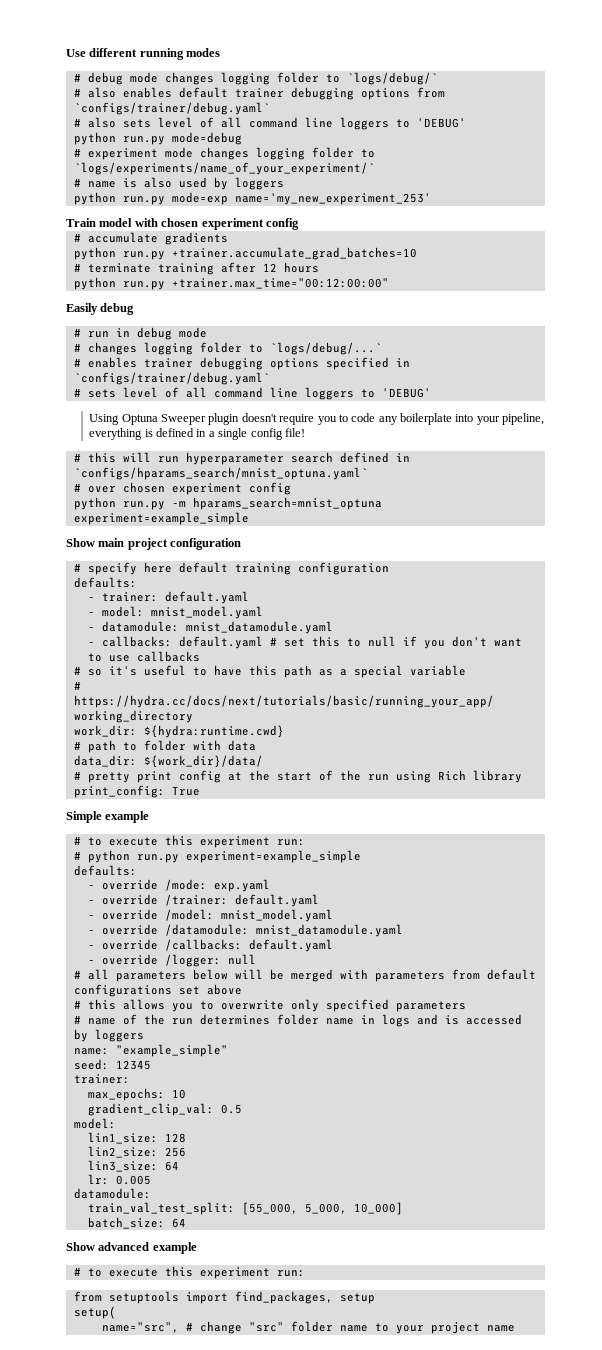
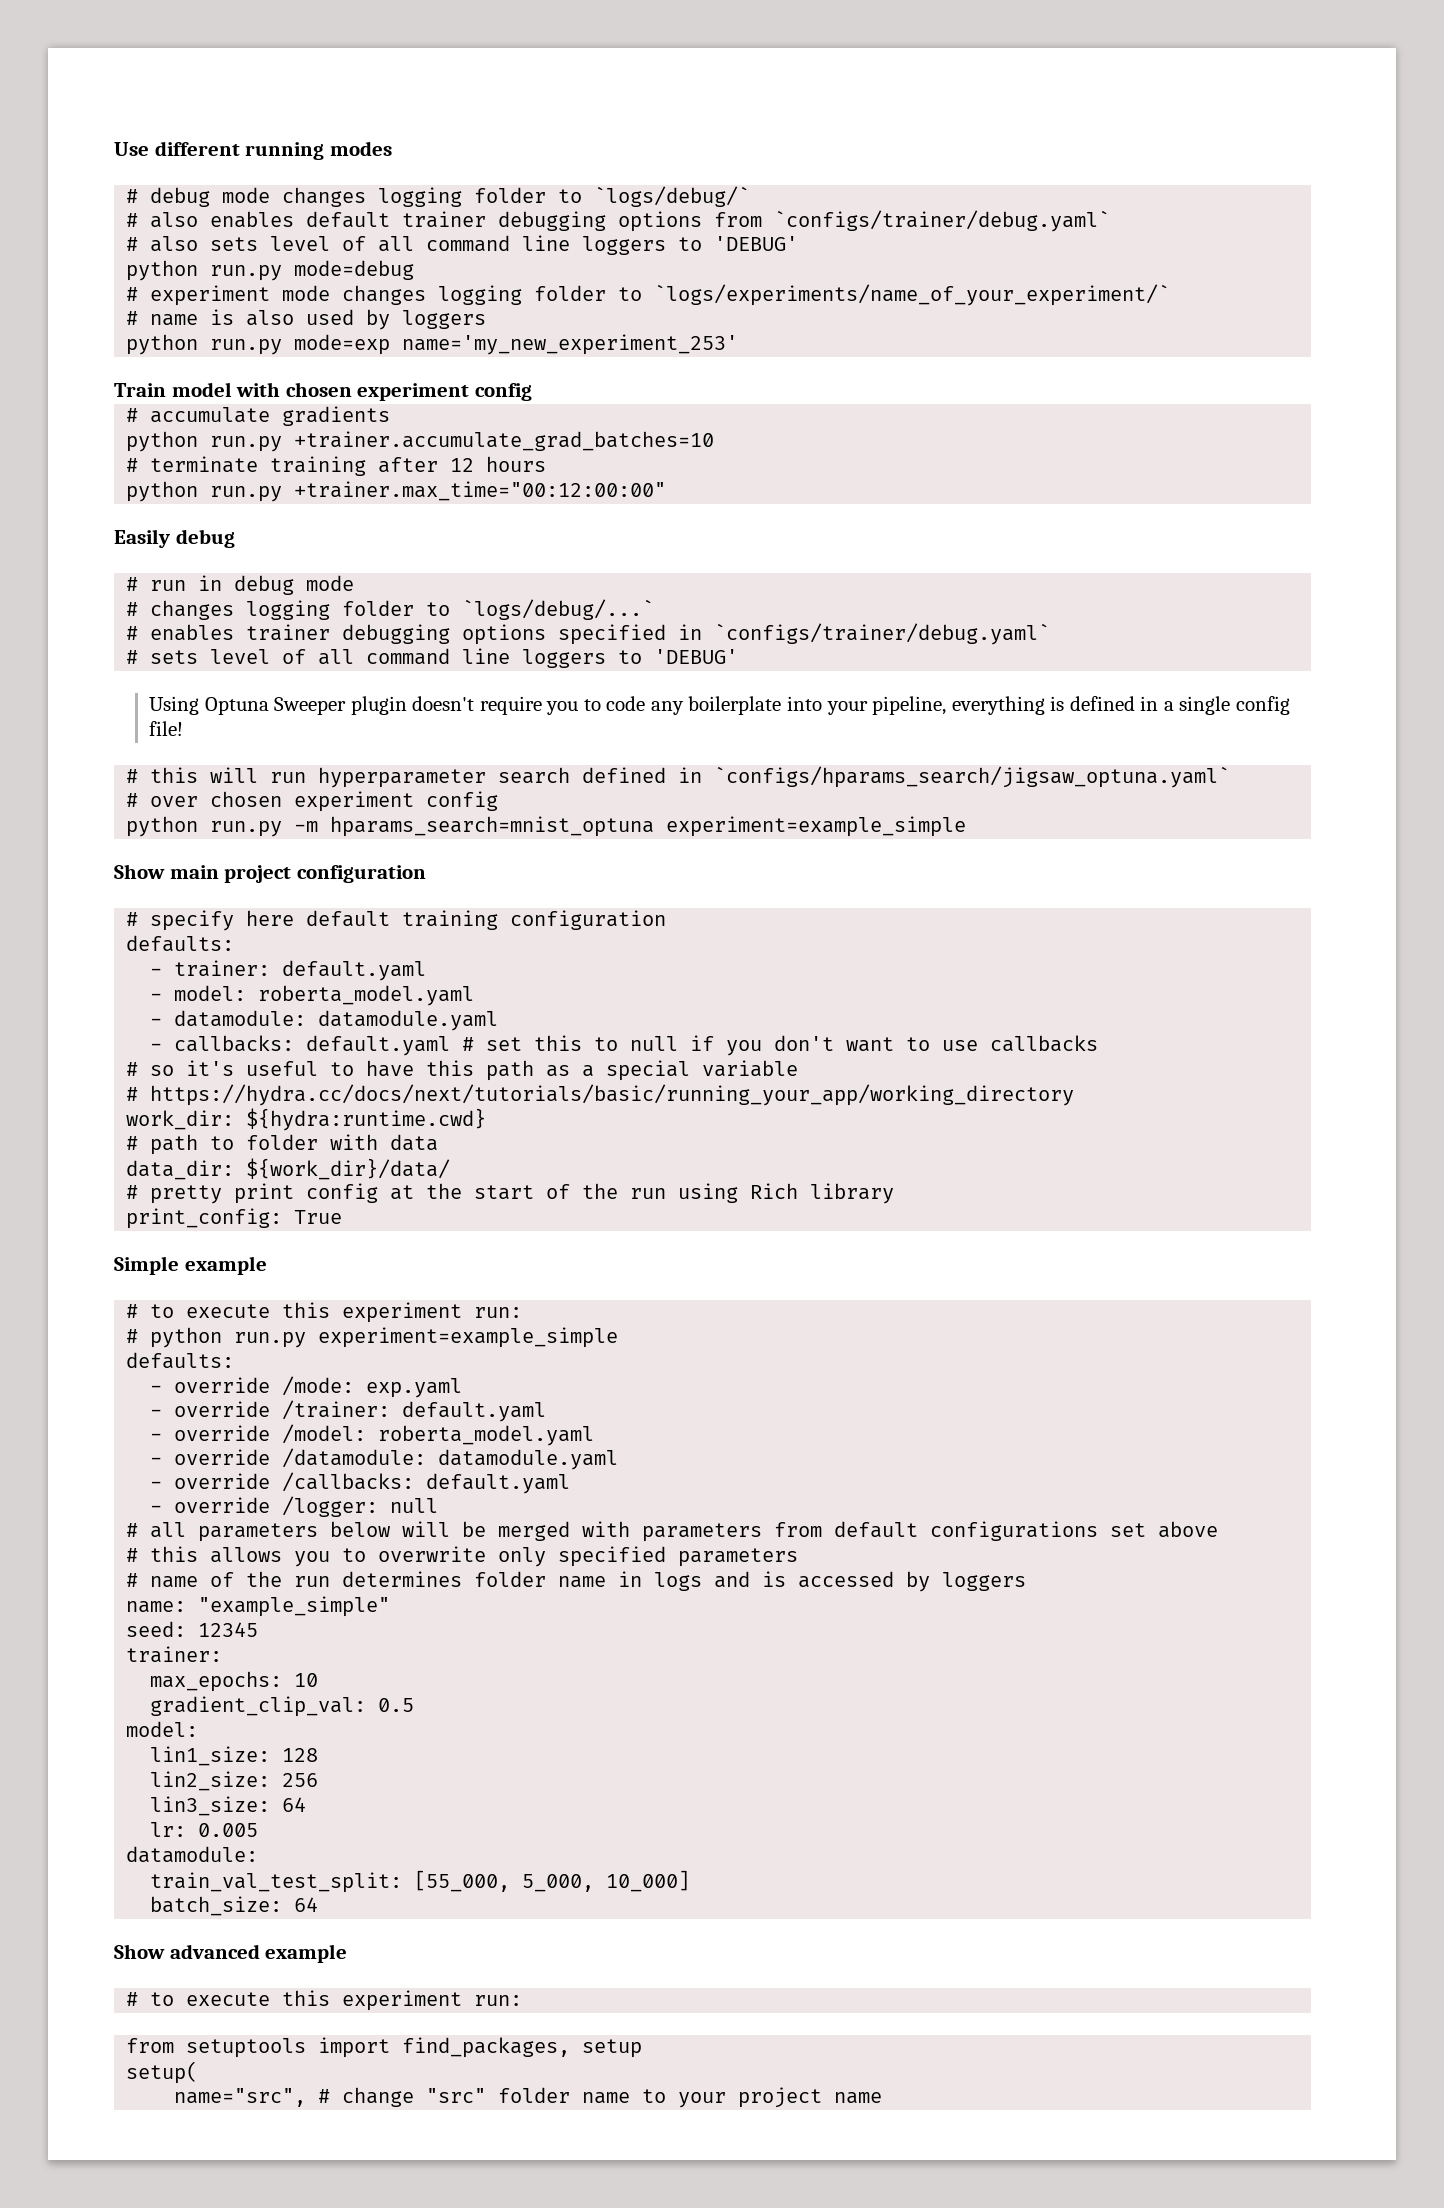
- # this will run hyperparameter search defined in `configs/hparams_search/mnist_optuna.yaml`
+ # this will run hyperparameter search defined in `configs/hparams_search/jigsaw_optuna.yaml`
- - model: mnist_model.yaml
+ - model: roberta_model.yaml
- - datamodule: mnist_datamodule.yaml
+ - datamodule: datamodule.yaml
- - override /model: mnist_model.yaml
+ - override /model: roberta_model.yaml
- - override /datamodule: mnist_datamodule.yaml
+ - override /datamodule: datamodule.yaml

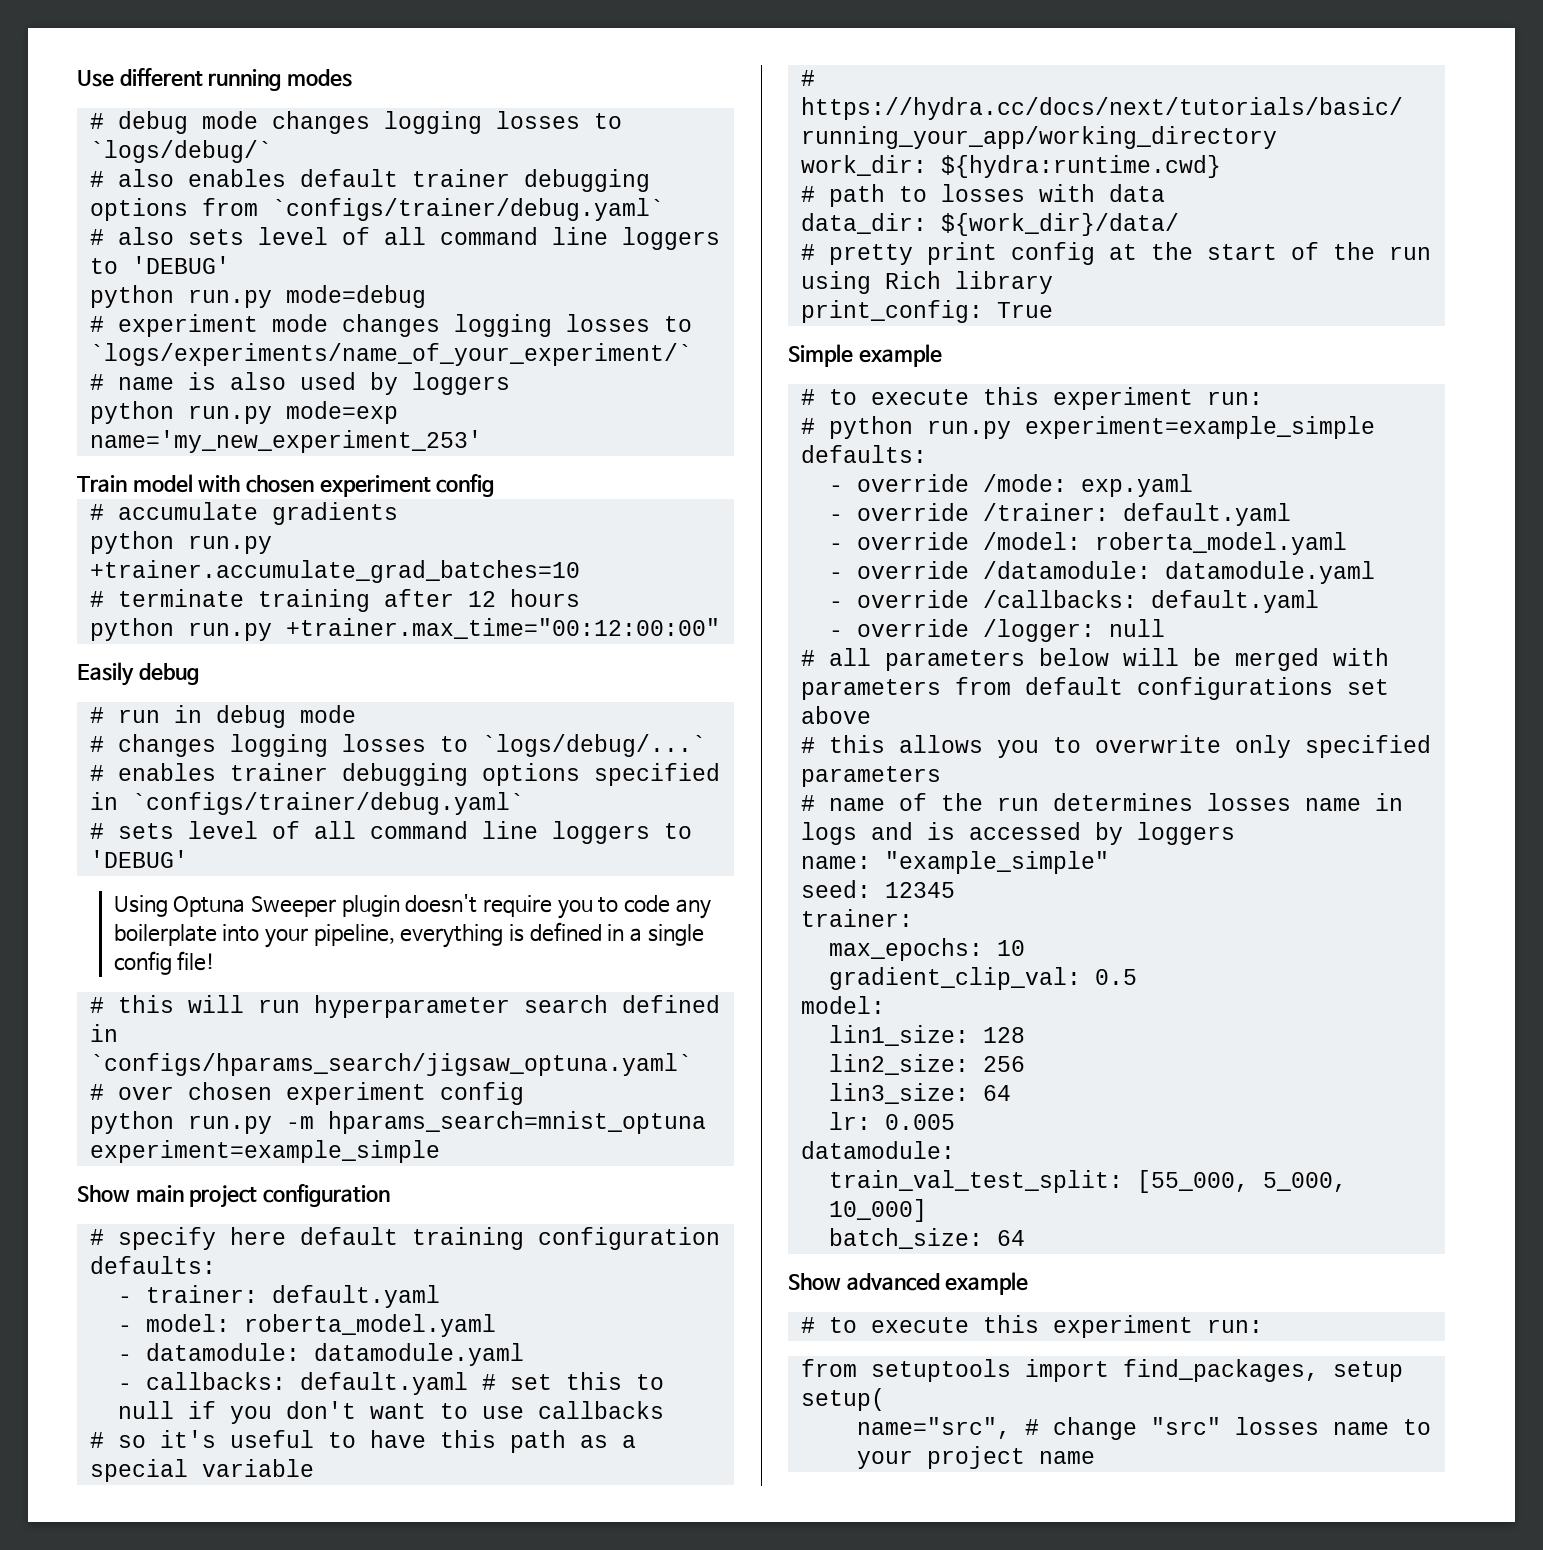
- # debug mode changes logging folder to `logs/debug/`
+ # debug mode changes logging losses to `logs/debug/`
- # experiment mode changes logging folder to `logs/experiments/name_of_your_experiment/`
+ # experiment mode changes logging losses to `logs/experiments/name_of_your_experiment/`
- # changes logging folder to `logs/debug/...`
+ # changes logging losses to `logs/debug/...`
- # path to folder with data
+ # path to losses with data
- # name of the run determines folder name in logs and is accessed by loggers
+ # name of the run determines losses name in logs and is accessed by loggers
- name="src", # change "src" folder name to your project name
+ name="src", # change "src" losses name to your project name

